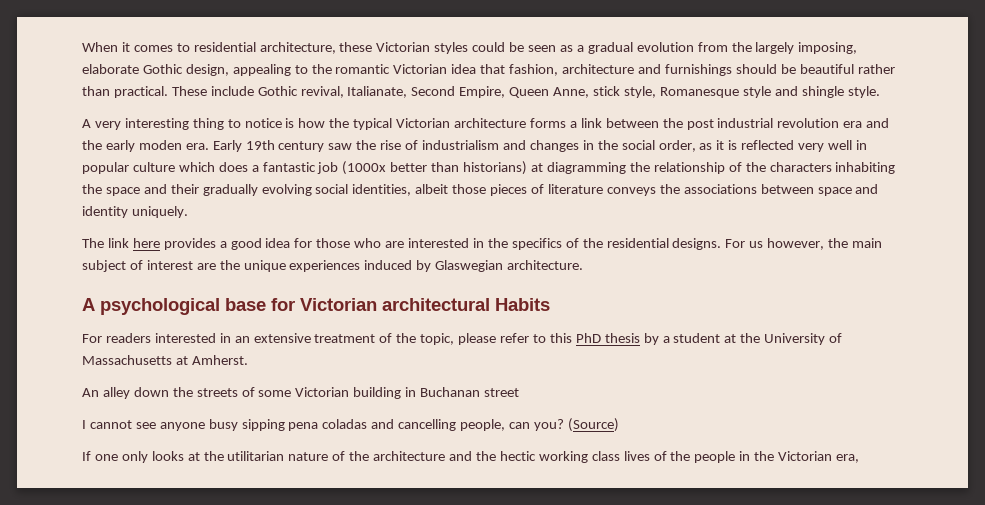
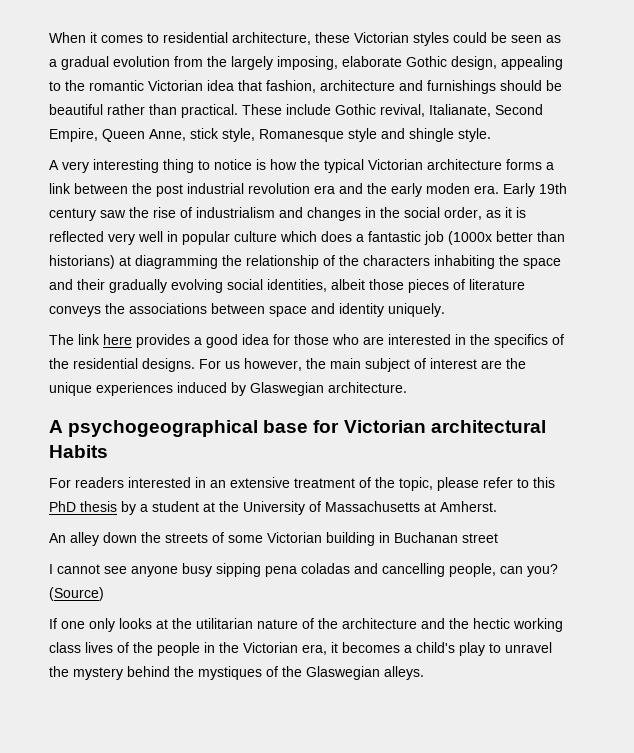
- A psychological base for Victorian architectural Habits
+ A psychogeographical base for Victorian architectural Habits
- If one only looks at the utilitarian nature of the architecture and the hectic working class lives of the people in the Victorian era,
+ If one only looks at the utilitarian nature of the architecture and the hectic working class lives of the people in the Victorian era, it becomes a child's play to unravel the mystery behind the mystiques of the Glaswegian alleys.

